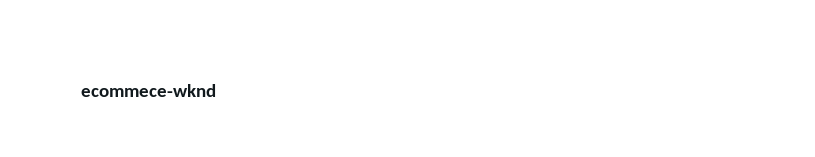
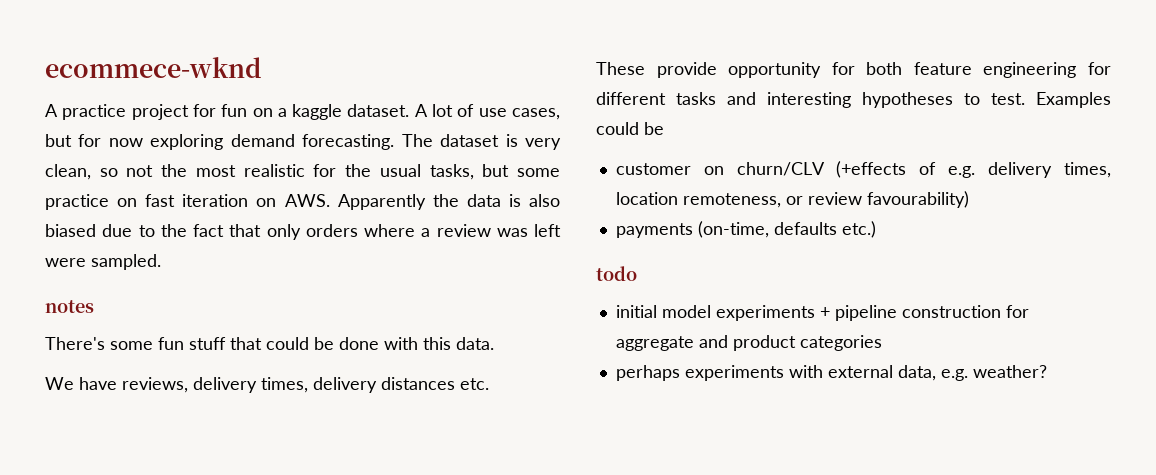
+ A practice project for fun on a kaggle dataset. A lot of use cases, but for now exploring demand forecasting. The dataset is very clean, so not the most realistic for the usual tasks, but some practice on fast iteration on AWS. Apparently the data is also biased due to the fact that only orders where a review was left were sampled.
+ notes
+ There's some fun stuff that could be done with this data.
+ We have reviews, delivery times, delivery distances etc.
+ These provide opportunity for both feature engineering for different tasks and interesting hypotheses to test. Examples could be
+ customer on churn/CLV (+effects of e.g. delivery times, location remoteness, or review favourability)
+ payments (on-time, defaults etc.)
+ todo
+ initial model experiments + pipeline construction for aggregate and product categories
+ perhaps experiments with external data, e.g. weather?

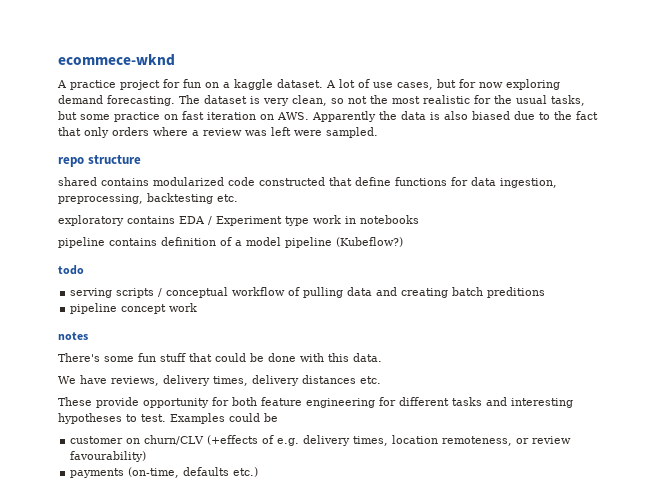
+ repo structure
+ shared contains modularized code constructed that define functions for data ingestion, preprocessing, backtesting etc.
+ exploratory contains EDA / Experiment type work in notebooks
+ pipeline contains definition of a model pipeline (Kubeflow?)
+ todo
+ serving scripts / conceptual workflow of pulling data and creating batch preditions
+ pipeline concept work
- todo
- initial model experiments + pipeline construction for aggregate and product categories
- perhaps experiments with external data, e.g. weather?

